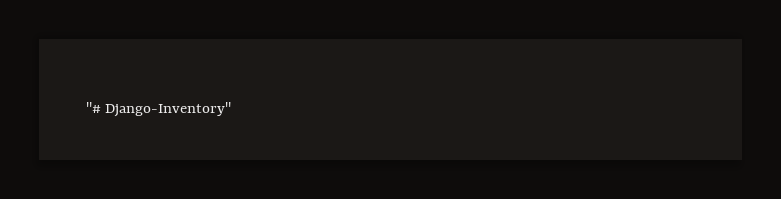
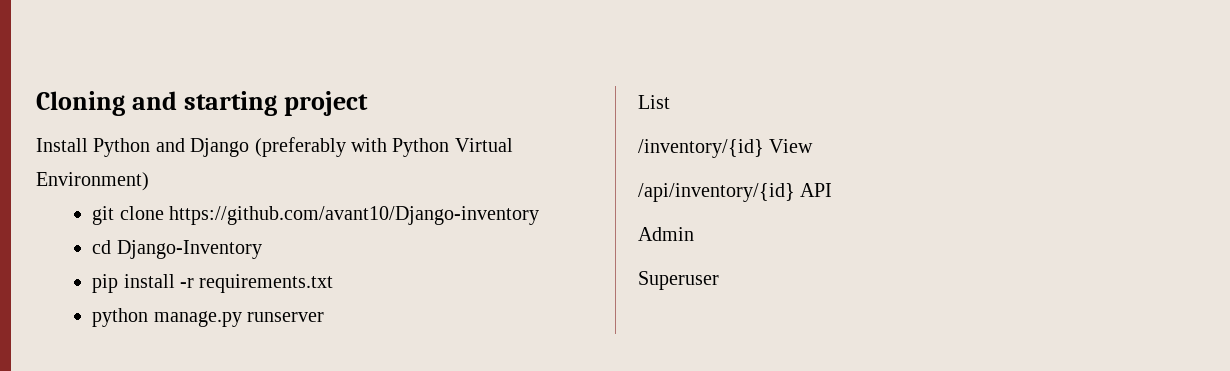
- "# Django-Inventory"
+ Cloning and starting project
+ Install Python and Django (preferably with Python Virtual Environment)
+ git clone https://github.com/avant10/Django-inventory
+ cd Django-Inventory
+ pip install -r requirements.txt
+ python manage.py runserver
+ List
+ /inventory/{id} View
+ /api/inventory/{id} API
+ Admin
+ Superuser

